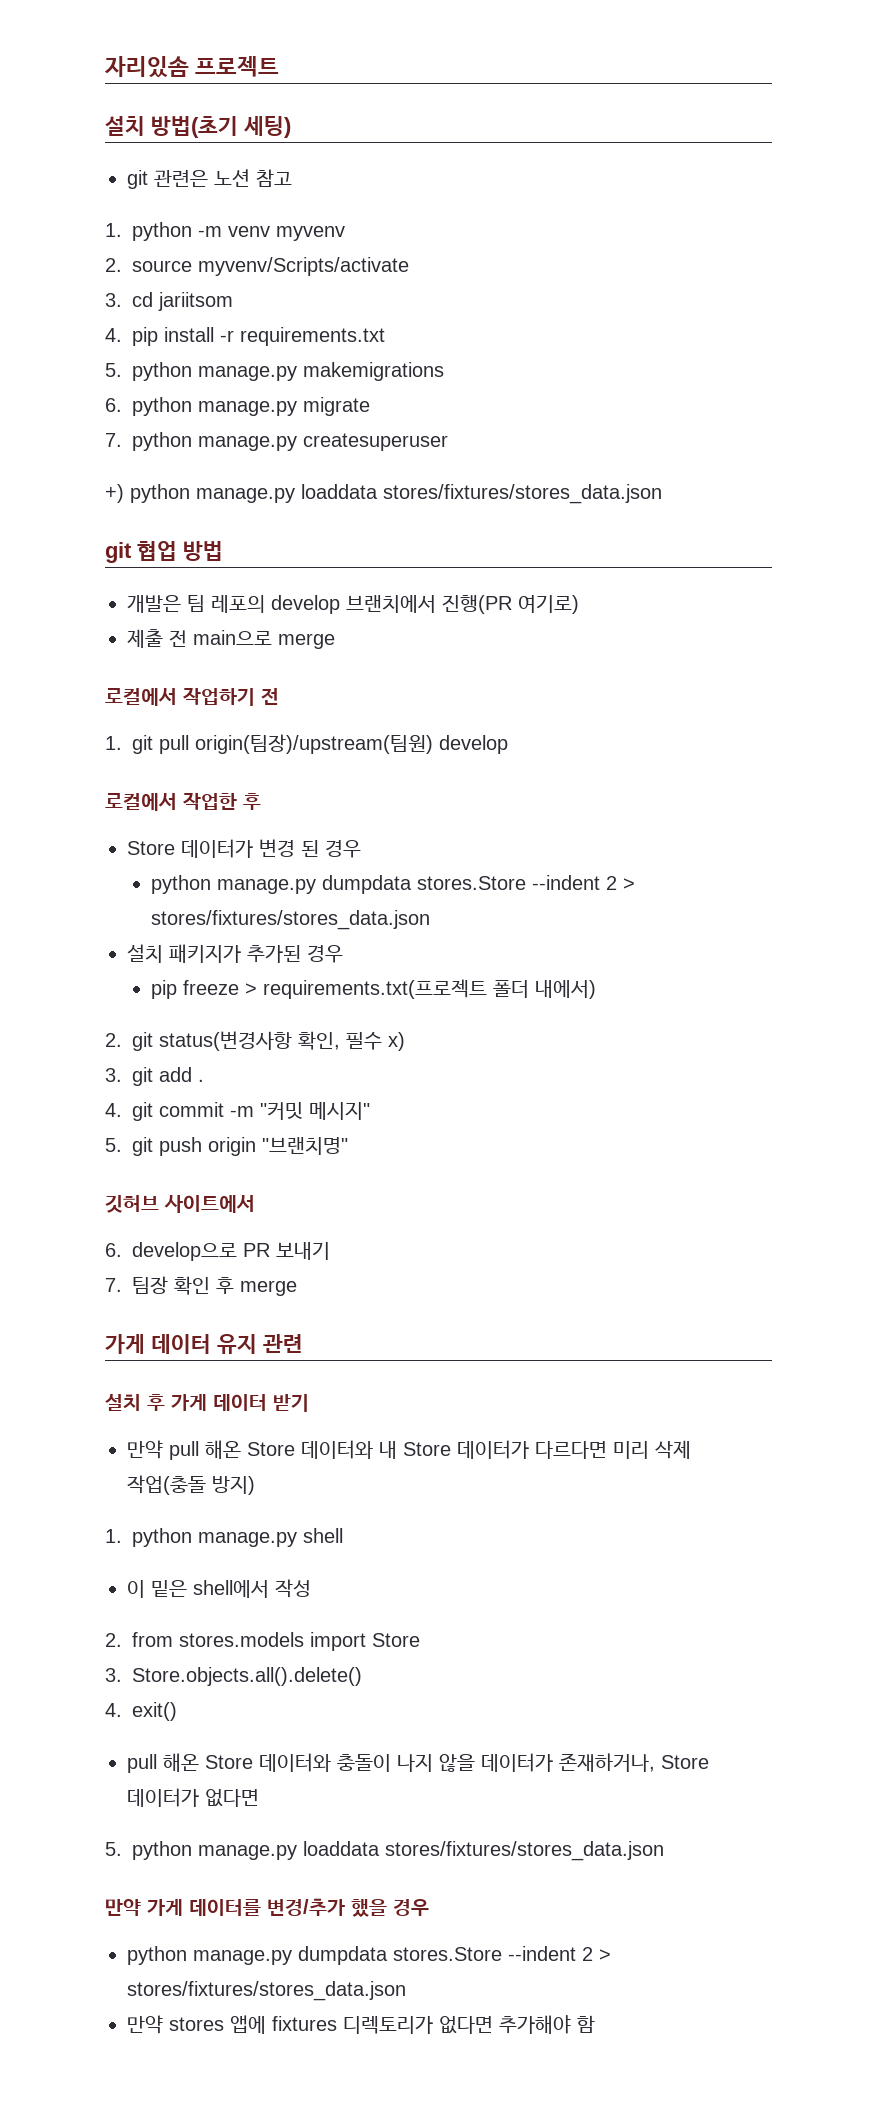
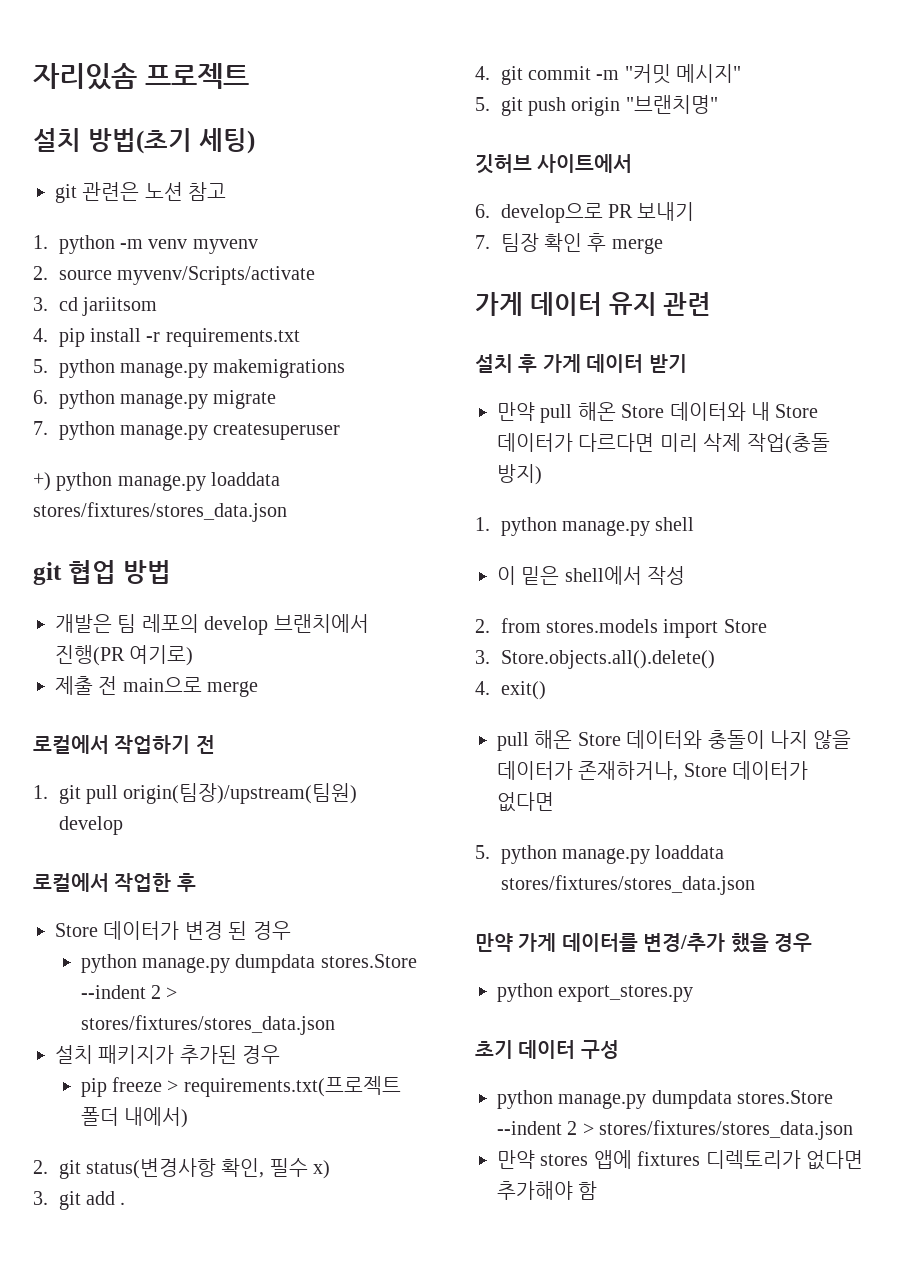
+ python export_stores.py
+ 초기 데이터 구성

